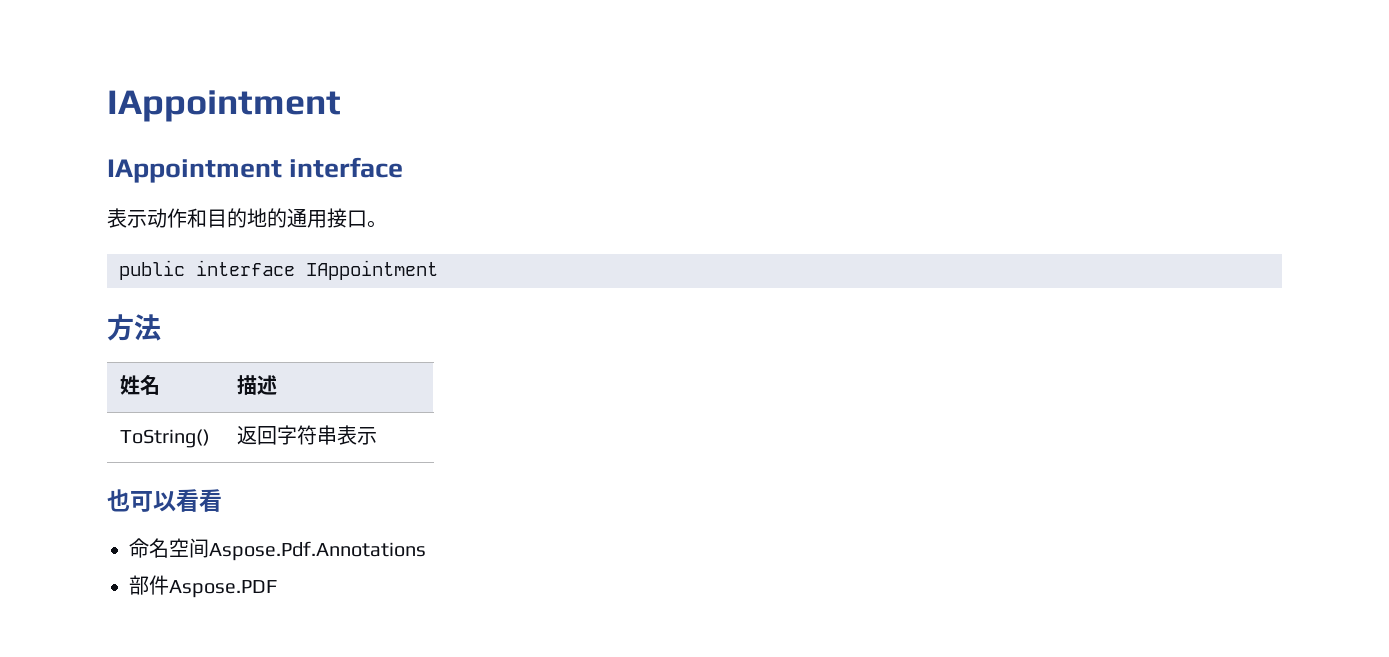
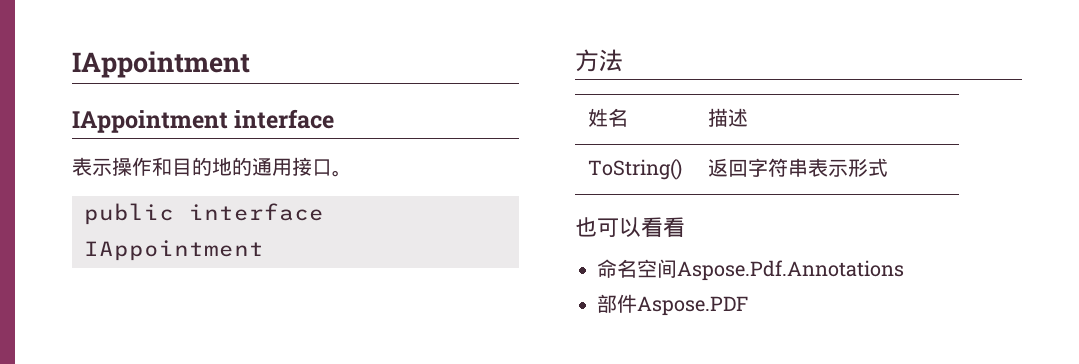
- 表示动作和目的地的通用接口。
+ 表示操作和目的地的通用接口。
- ToString() | 返回字符串表示
+ ToString() | 返回字符串表示形式

